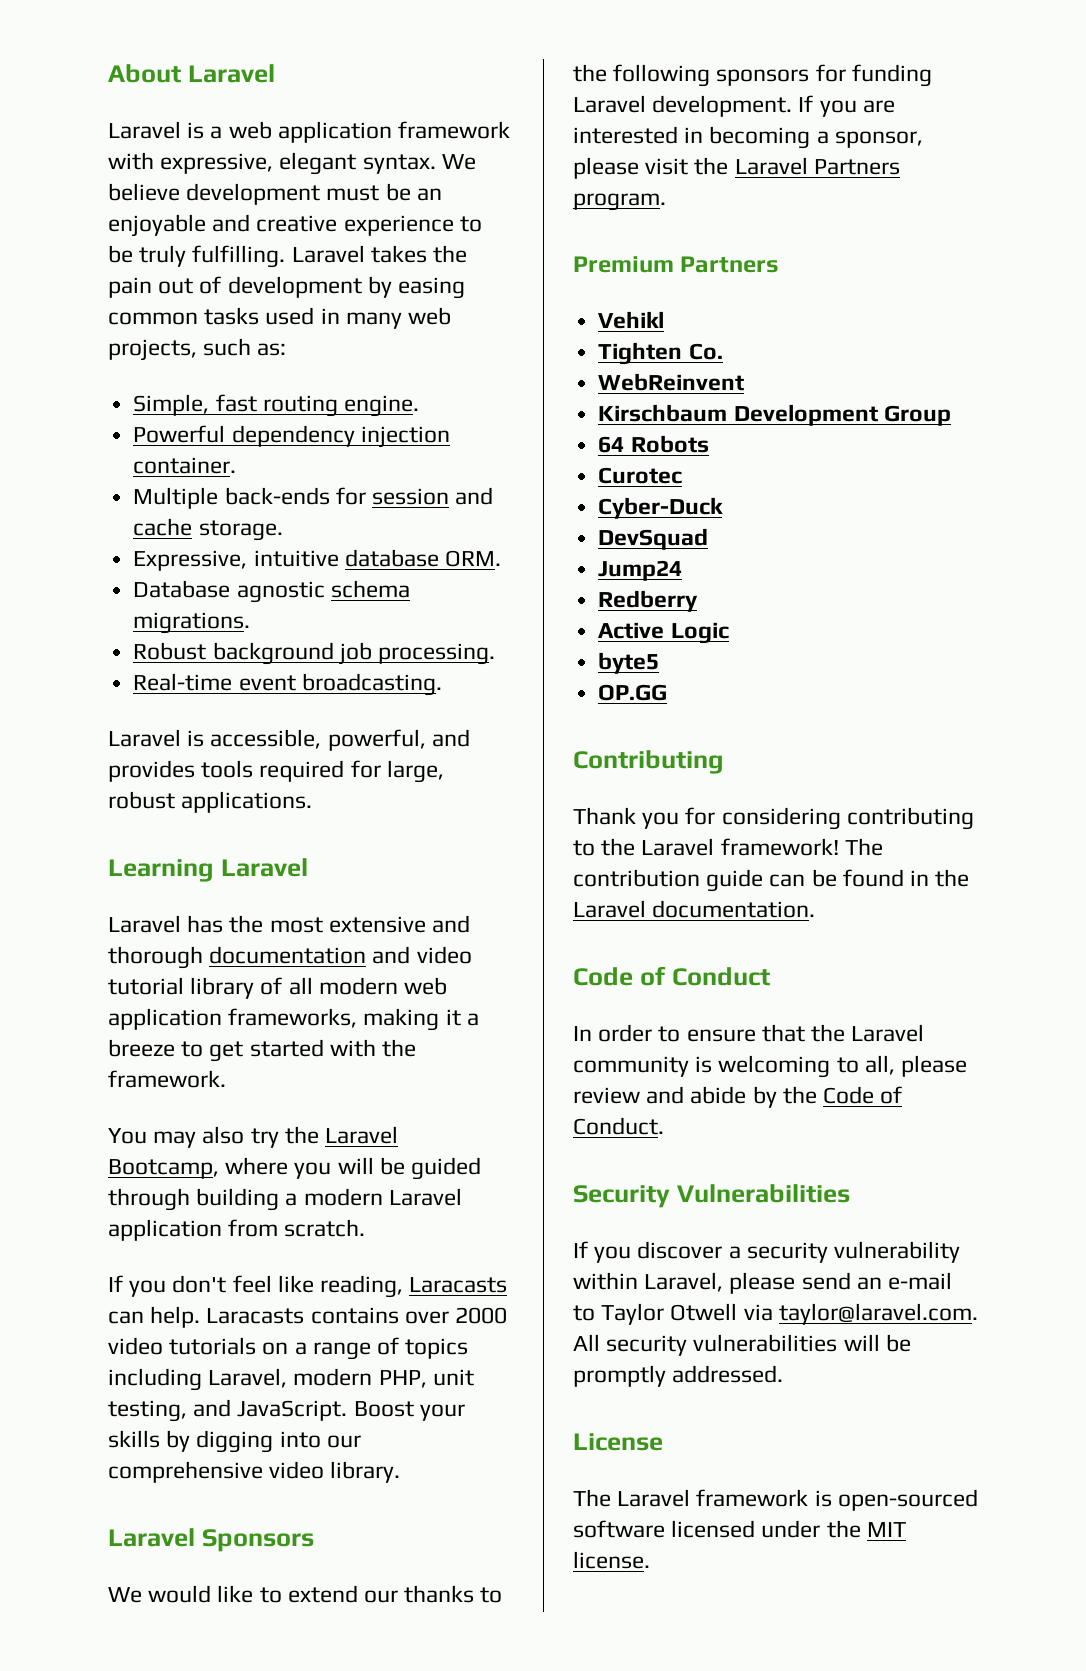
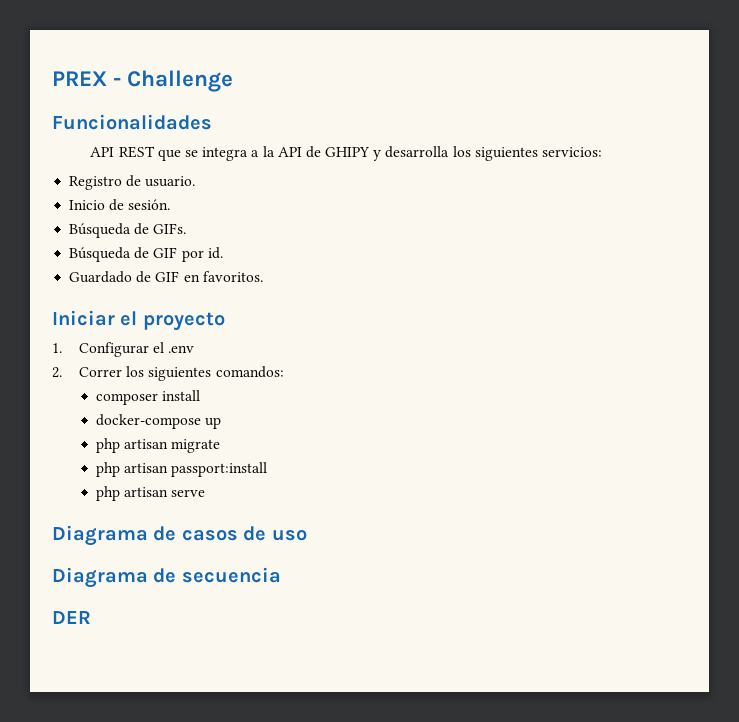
- About Laravel
- Laravel is a web application framework with expressive, elegant syntax. We believe development must be an enjoyable and creative experience to be truly fulfilling. Laravel takes the pain out of development by easing common tasks used in many web projects, such as:
- Simple, fast routing engine.
- Powerful dependency injection container.
- Multiple back-ends for session and cache storage.
- Expressive, intuitive database ORM.
- Database agnostic schema migrations.
- Robust background job processing.
- Real-time event broadcasting.
- Laravel is accessible, powerful, and provides tools required for large, robust applications.
- Learning Laravel
- Laravel has the most extensive and thorough documentation and video tutorial library of all modern web application frameworks, making it a breeze to get started with the framework.
- You may also try the Laravel Bootcamp, where you will be guided through building a modern Laravel application from scratch.
- If you don't feel like reading, Laracasts can help. Laracasts contains over 2000 video tutorials on a range of topics including Laravel, modern PHP, unit testing, and JavaScript. Boost your skills by digging into our comprehensive video library.
- Laravel Sponsors
- We would like to extend our thanks to the following sponsors for funding Laravel development. If you are interested in becoming a sponsor, please visit the Laravel Partners program.
- Premium Partners
- Vehikl
- Tighten Co.
- WebReinvent
- Kirschbaum Development Group
- 64 Robots
- Curotec
- Cyber-Duck
- DevSquad
- Jump24
- Redberry
- Active Logic
- byte5
- OP.GG
- Contributing
- Thank you for considering contributing to the Laravel framework! The contribution guide can be found in the Laravel documentation.
- Code of Conduct
- In order to ensure that the Laravel community is welcoming to all, please review and abide by the Code of Conduct.
- Security Vulnerabilities
- If you discover a security vulnerability within Laravel, please send an e-mail to Taylor Otwell via taylor@laravel.com. All security vulnerabilities will be promptly addressed.
- License
- The Laravel framework is open-sourced software licensed under the MIT license.
+ PREX - Challenge
+ Funcionalidades
+ API REST que se integra a la API de GHIPY y desarrolla los siguientes servicios:
+ Registro de usuario.
+ Inicio de sesión.
+ Búsqueda de GIFs.
+ Búsqueda de GIF por id.
+ Guardado de GIF en favoritos.
+ Iniciar el proyecto
+ 1. Configurar el .env
+ 2. Correr los siguientes comandos:
+ composer install
+ docker-compose up
+ php artisan migrate
+ php artisan passport:install
+ php artisan serve
+ Diagrama de casos de uso
+ Diagrama de secuencia
+ DER

